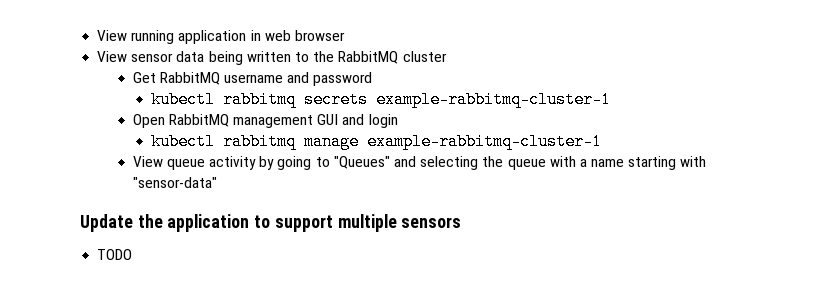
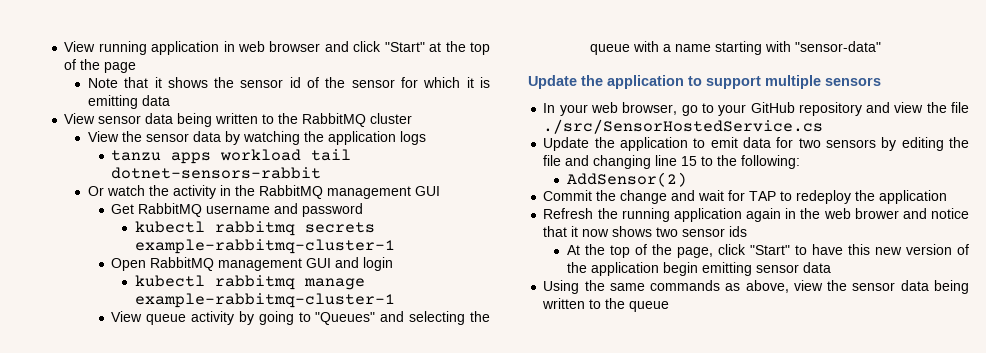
- View running application in web browser
+ View running application in web browser and click "Start" at the top of the page
+ Note that it shows the sensor id of the sensor for which it is emitting data
+ View the sensor data by watching the application logs
+ tanzu apps workload tail dotnet-sensors-rabbit
+ Or watch the activity in the RabbitMQ management GUI
- TODO
+ In your web browser, go to your GitHub repository and view the file ./src/SensorHostedService.cs
+ Update the application to emit data for two sensors by editing the file and changing line 15 to the following:
+ AddSensor(2)
+ Commit the change and wait for TAP to redeploy the application
+ Refresh the running application again in the web brower and notice that it now shows two sensor ids
+ At the top of the page, click "Start" to have this new version of the application begin emitting sensor data
+ Using the same commands as above, view the sensor data being written to the queue

